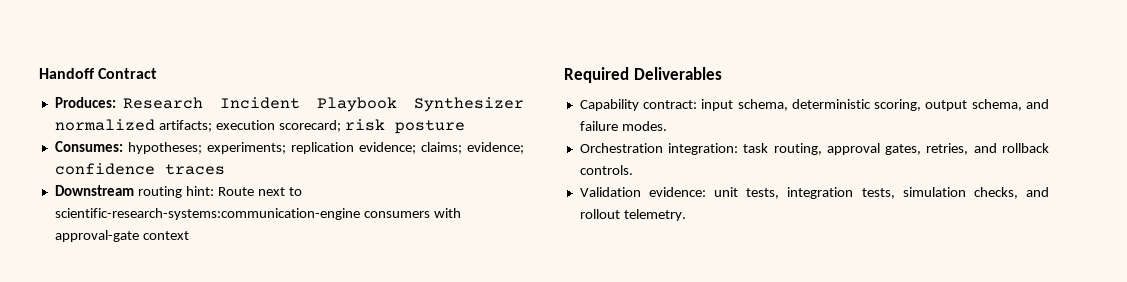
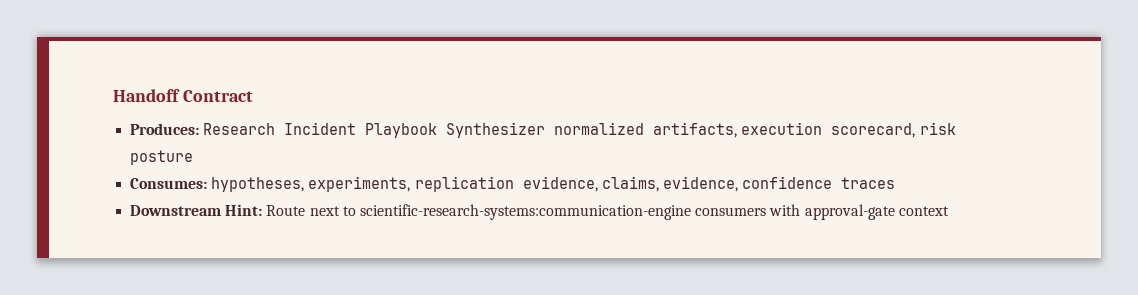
- Produces: Research Incident Playbook Synthesizer normalized artifacts; execution scorecard; risk posture
+ Produces: Research Incident Playbook Synthesizer normalized artifacts, execution scorecard, risk posture
- Consumes: hypotheses; experiments; replication evidence; claims; evidence; confidence traces
+ Consumes: hypotheses, experiments, replication evidence, claims, evidence, confidence traces
- Downstream routing hint: Route next to scientific-research-systems:communication-engine consumers with approval-gate context
+ Downstream Hint: Route next to scientific-research-systems:communication-engine consumers with approval-gate context
- Required Deliverables
- Capability contract: input schema, deterministic scoring, output schema, and failure modes.
- Orchestration integration: task routing, approval gates, retries, and rollback controls.
- Validation evidence: unit tests, integration tests, simulation checks, and rollout telemetry.

